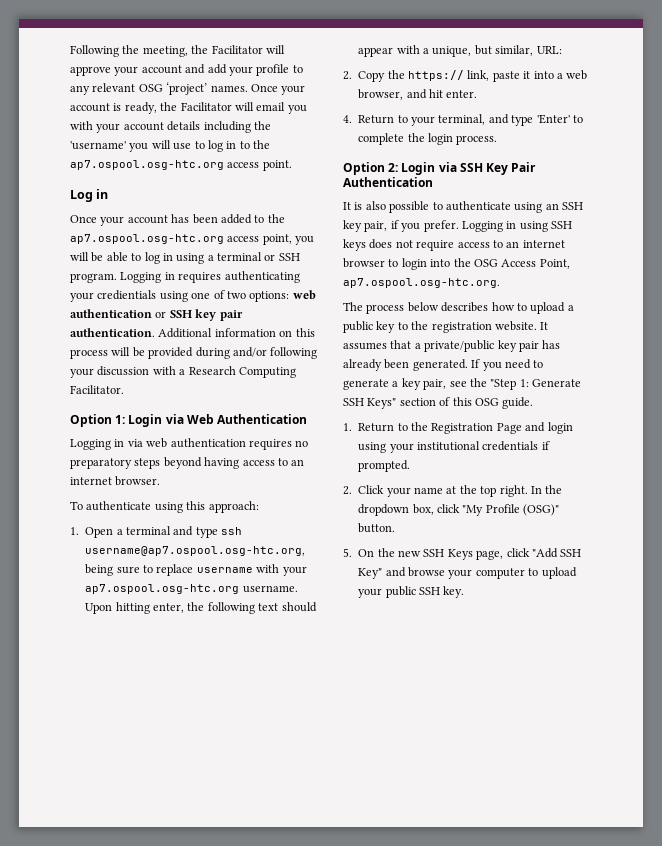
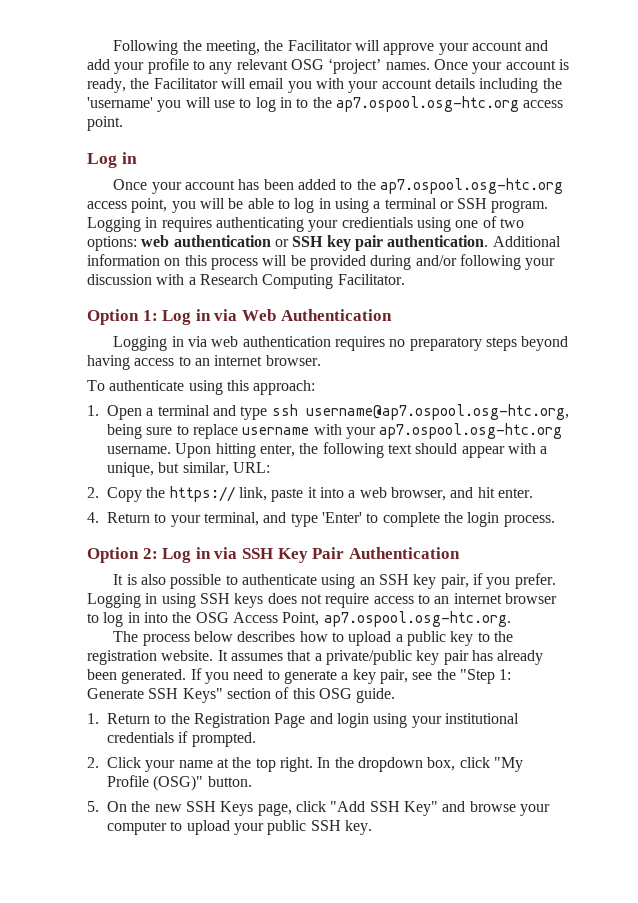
- Option 1: Login via Web Authentication
+ Option 1: Log in via Web Authentication
- Option 2: Login via SSH Key Pair Authentication
+ Option 2: Log in via SSH Key Pair Authentication
- Logging in using SSH keys does not require access to an internet browser to login into the OSG Access Point, ap7.ospool.osg-htc.org.
+ Logging in using SSH keys does not require access to an internet browser to log in into the OSG Access Point, ap7.ospool.osg-htc.org.

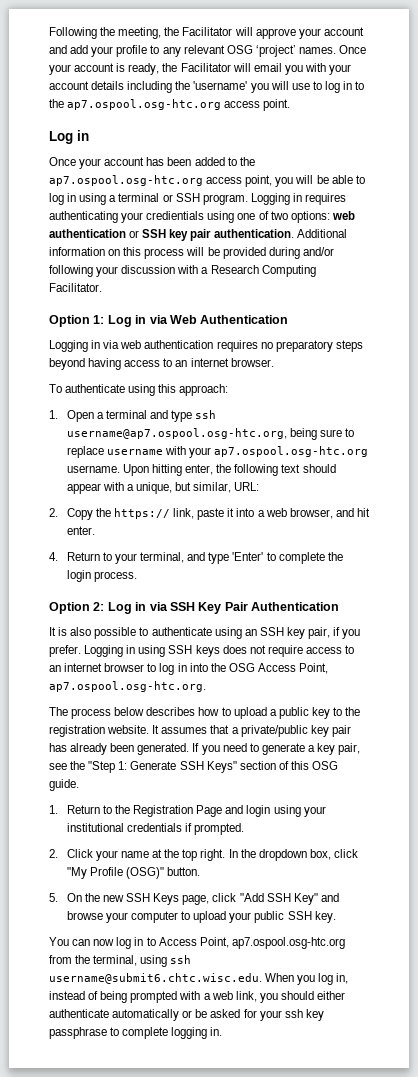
+ You can now log in to Access Point, ap7.ospool.osg-htc.org from the terminal, using ssh username@submit6.chtc.wisc.edu. When you log in, instead of being prompted with a web link, you should either authenticate automatically or be asked for your ssh key passphrase to complete logging in.

